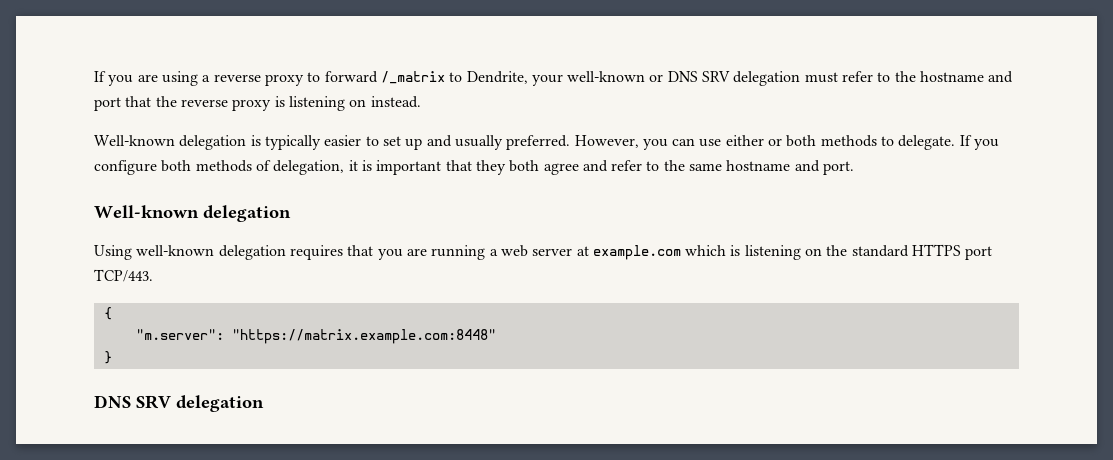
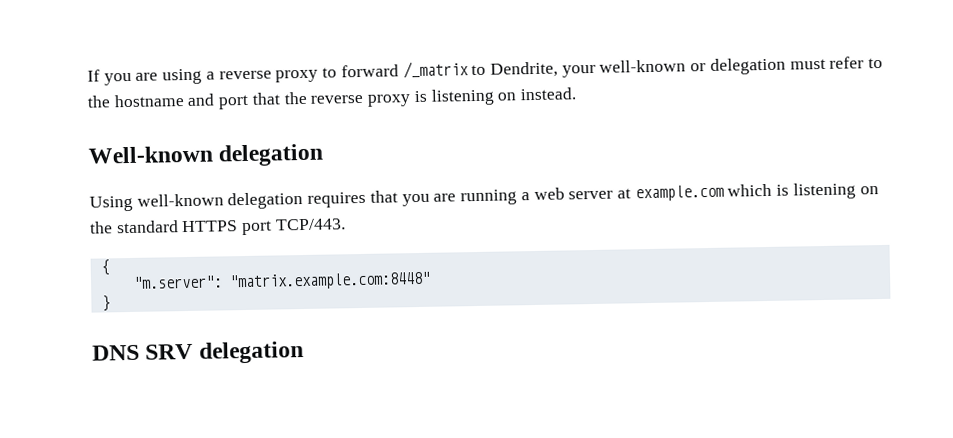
- If you are using a reverse proxy to forward /_matrix to Dendrite, your well-known or DNS SRV delegation must refer to the hostname and port that the reverse proxy is listening on instead.
+ If you are using a reverse proxy to forward /_matrix to Dendrite, your well-known or delegation must refer to the hostname and port that the reverse proxy is listening on instead.
- Well-known delegation is typically easier to set up and usually preferred. However, you can use either or both methods to delegate. If you configure both methods of delegation, it is important that they both agree and refer to the same hostname and port.
- "m.server": "https://matrix.example.com:8448"
+ "m.server": "matrix.example.com:8448"

